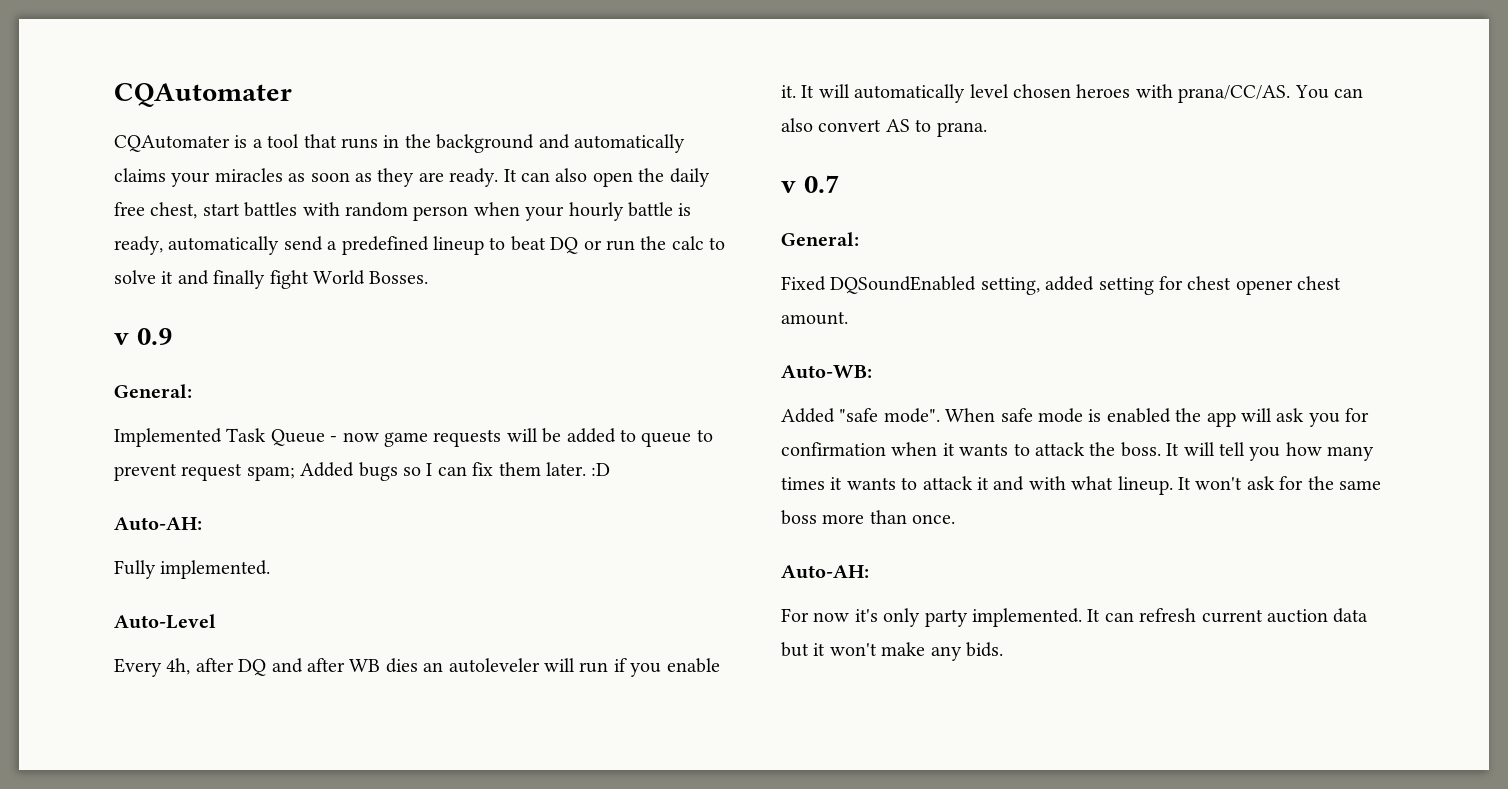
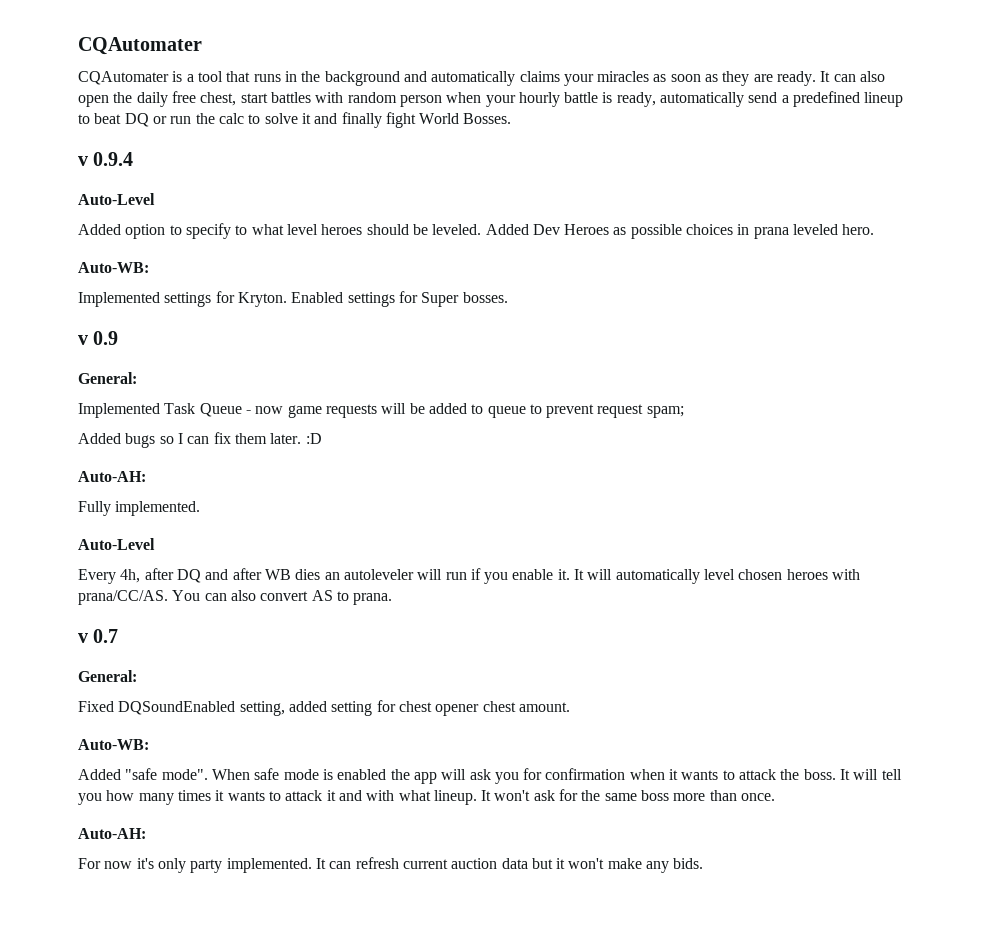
+ v 0.9.4
+ Auto-Level
+ Added option to specify to what level heroes should be leveled. Added Dev Heroes as possible choices in prana leveled hero.
+ Auto-WB:
+ Implemented settings for Kryton. Enabled settings for Super bosses.
- Implemented Task Queue - now game requests will be added to queue to prevent request spam; Added bugs so I can fix them later. :D
+ Implemented Task Queue - now game requests will be added to queue to prevent request spam;
+ Added bugs so I can fix them later. :D

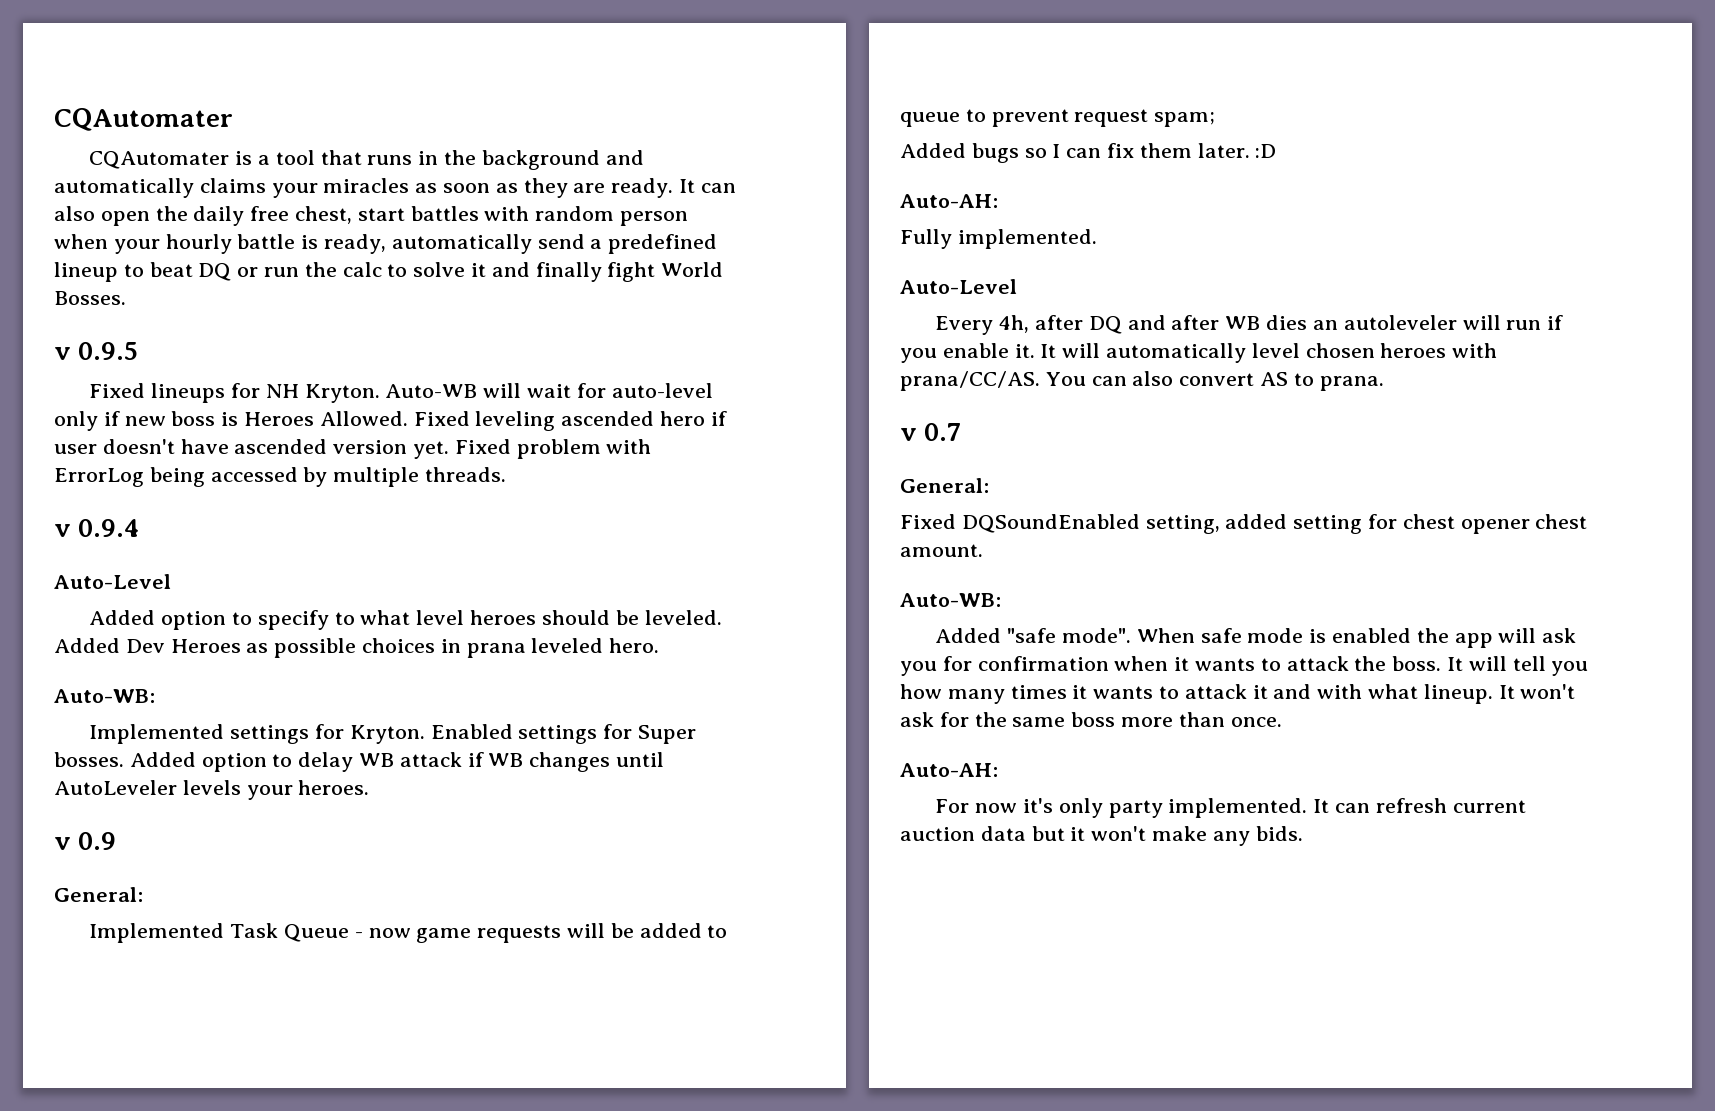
+ v 0.9.5
+ Fixed lineups for NH Kryton. Auto-WB will wait for auto-level only if new boss is Heroes Allowed. Fixed leveling ascended hero if user doesn't have ascended version yet. Fixed problem with ErrorLog being accessed by multiple threads.
+ Added option to delay WB attack if WB changes until AutoLeveler levels your heroes.

